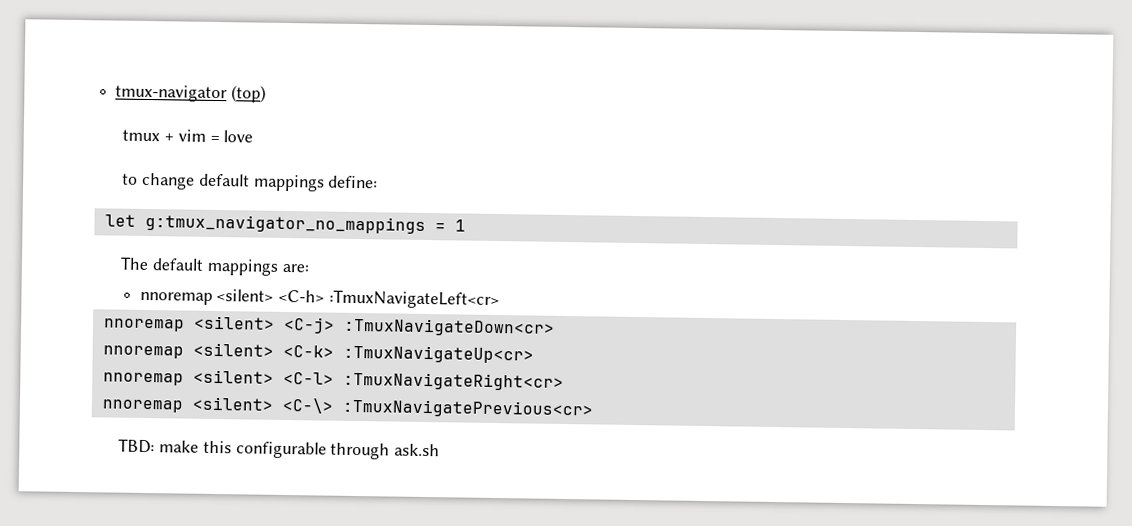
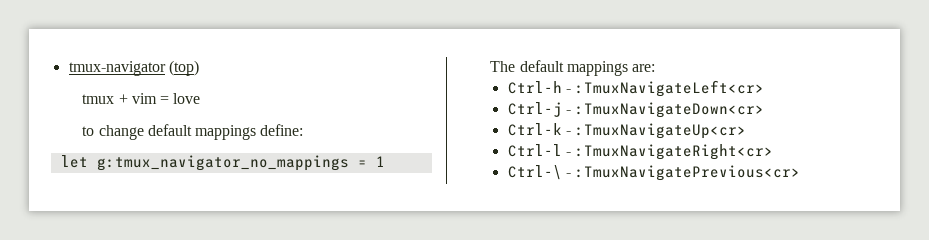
- nnoremap <silent> <C-h> :TmuxNavigateLeft<cr>
- nnoremap <silent> <C-j> :TmuxNavigateDown<cr>
- nnoremap <silent> <C-k> :TmuxNavigateUp<cr>
- nnoremap <silent> <C-l> :TmuxNavigateRight<cr>
- nnoremap <silent> <C-\> :TmuxNavigatePrevious<cr>
- TBD: make this configurable through ask.sh
+ Ctrl-h - :TmuxNavigateLeft<cr>
+ Ctrl-j - :TmuxNavigateDown<cr>
+ Ctrl-k - :TmuxNavigateUp<cr>
+ Ctrl-l - :TmuxNavigateRight<cr>
+ Ctrl-\ - :TmuxNavigatePrevious<cr>

